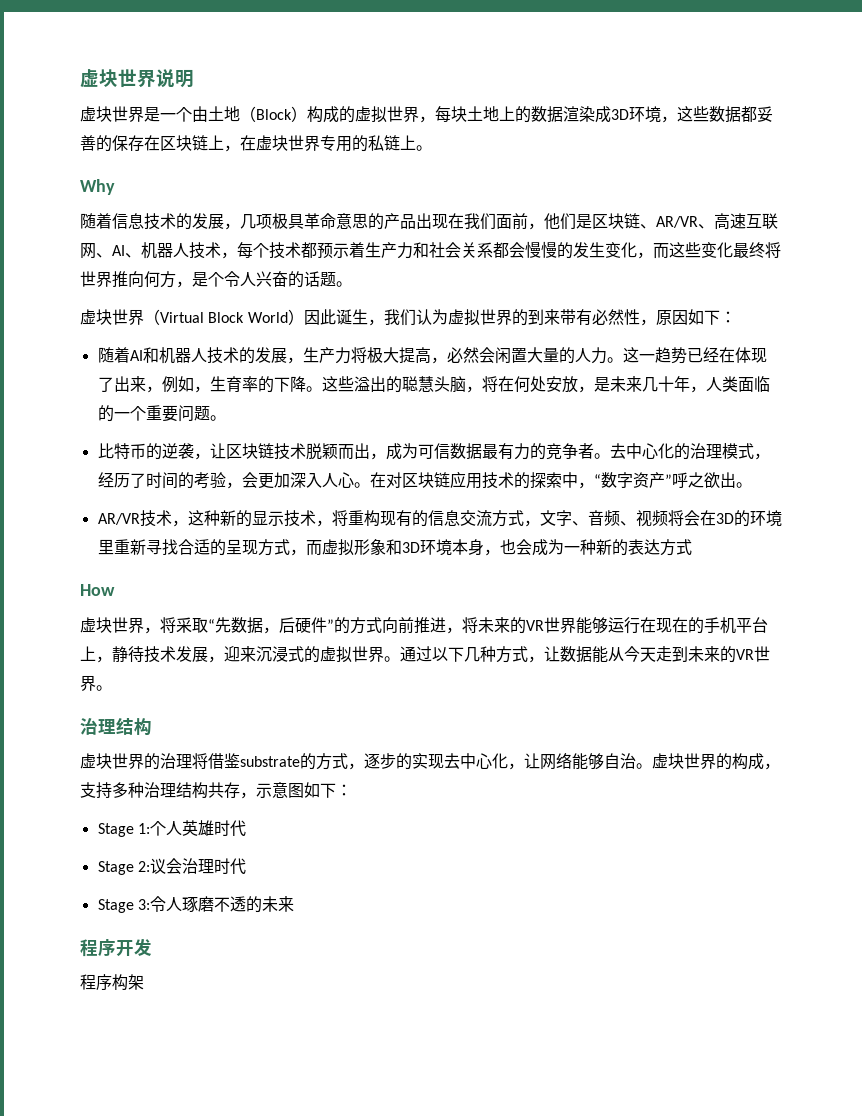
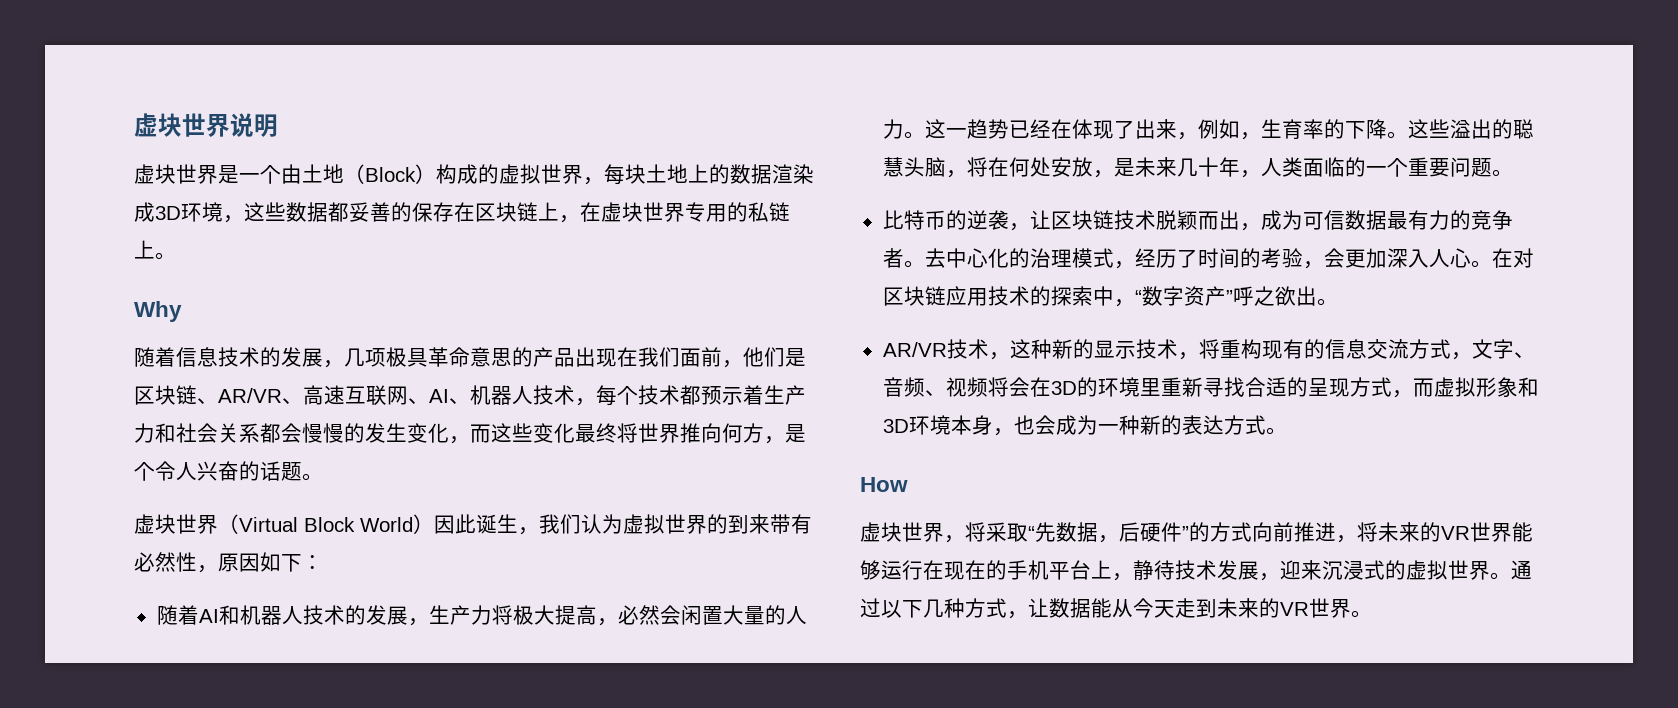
- AR/VR技术，这种新的显示技术，将重构现有的信息交流方式，文字、音频、视频将会在3D的环境里重新寻找合适的呈现方式，而虚拟形象和3D环境本身，也会成为一种新的表达方式
+ AR/VR技术，这种新的显示技术，将重构现有的信息交流方式，文字、音频、视频将会在3D的环境里重新寻找合适的呈现方式，而虚拟形象和3D环境本身，也会成为一种新的表达方式。
  通过以下几种方式，让数据能从今天走到未来的VR世界。
- 治理结构
- 虚块世界的治理将借鉴substrate的方式，逐步的实现去中心化，让网络能够自治。虚块世界的构成，支持多种治理结构共存，示意图如下：
- Stage 1:个人英雄时代
- Stage 2:议会治理时代
- Stage 3:令人琢磨不透的未来
- 程序开发
- 程序构架

